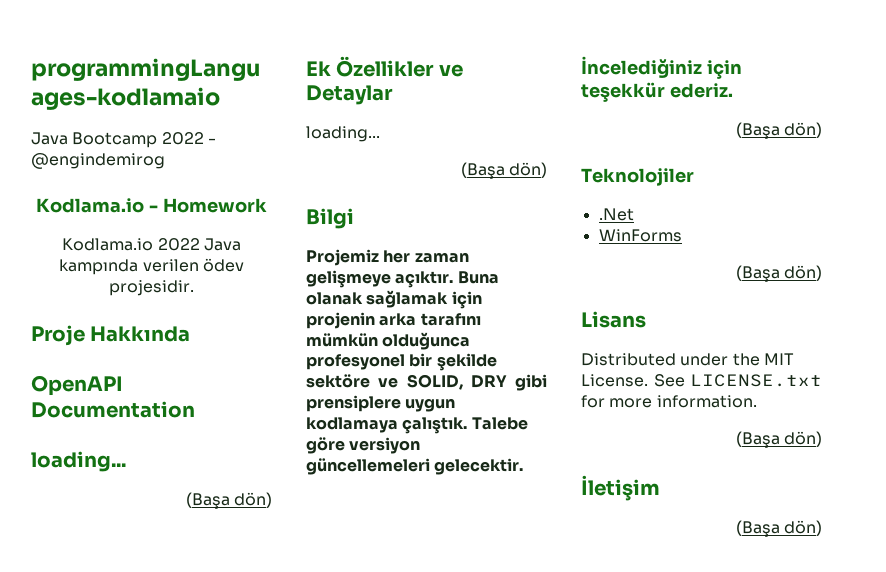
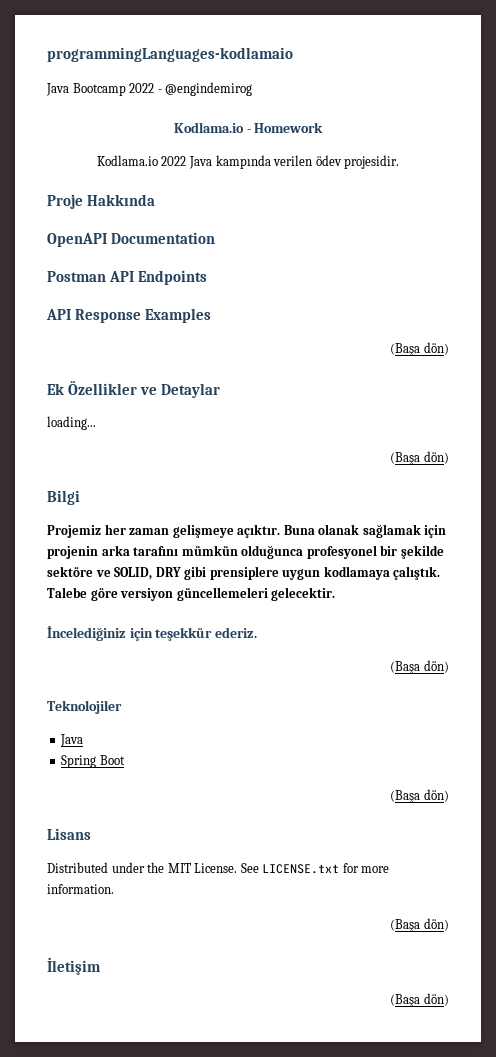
  OpenAPI Documentation
- loading...
+ Postman API Endpoints
+ API Response Examples
  Teknolojiler
- .Net
- WinForms
+ Java
+ Spring Boot

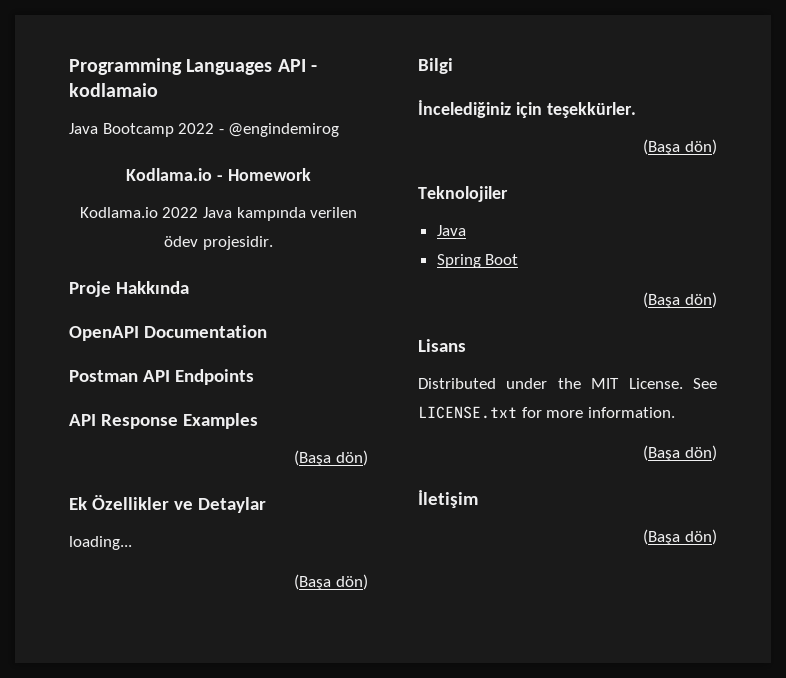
- programmingLanguages-kodlamaio
+ Programming Languages API - kodlamaio
- Projemiz her zaman gelişmeye açıktır. Buna olanak sağlamak için projenin arka tarafını mümkün olduğunca profesyonel bir şekilde sektöre ve SOLID, DRY gibi prensiplere uygun kodlamaya çalıştık. Talebe göre versiyon güncellemeleri gelecektir.
- İncelediğiniz için teşekkür ederiz.
+ İncelediğiniz için teşekkürler.

